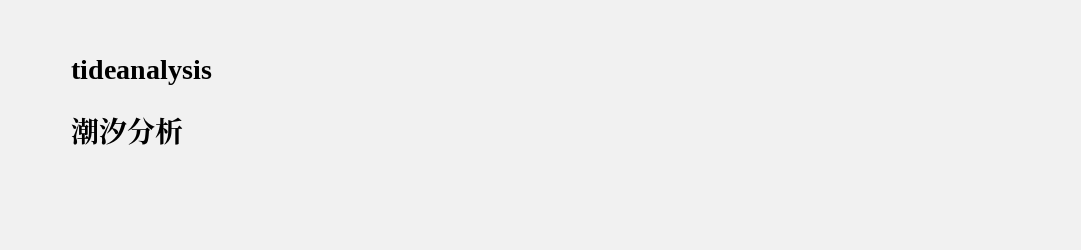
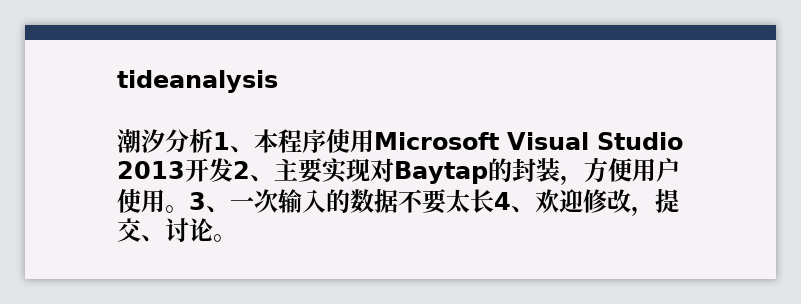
- 潮汐分析
+ 潮汐分析1、本程序使用Microsoft Visual Studio 2013开发2、主要实现对Baytap的封装，方便用户使用。3、一次输入的数据不要太长4、欢迎修改，提交、讨论。

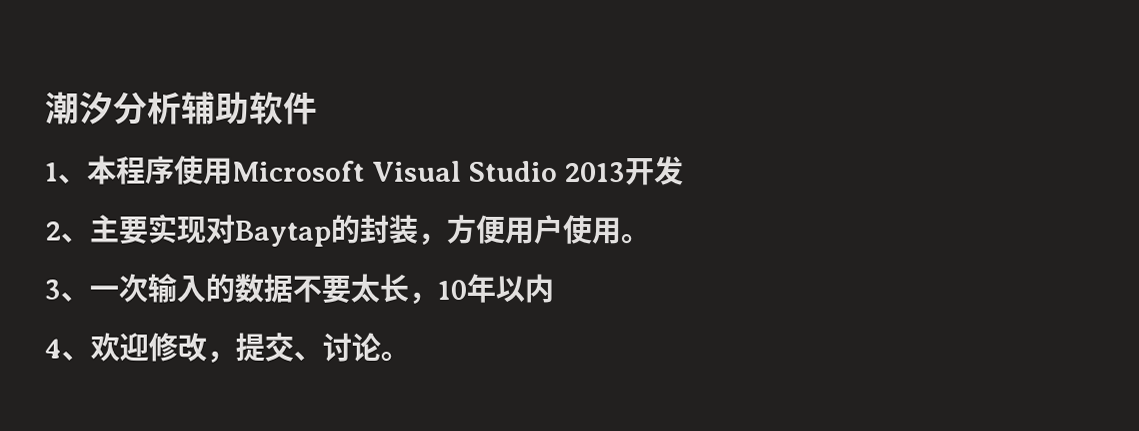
- tideanalysis
- 潮汐分析1、本程序使用Microsoft Visual Studio 2013开发2、主要实现对Baytap的封装，方便用户使用。3、一次输入的数据不要太长4、欢迎修改，提交、讨论。
+ 潮汐分析辅助软件
+ 1、本程序使用Microsoft Visual Studio 2013开发
+ 2、主要实现对Baytap的封装，方便用户使用。
+ 3、一次输入的数据不要太长，10年以内
+ 4、欢迎修改，提交、讨论。

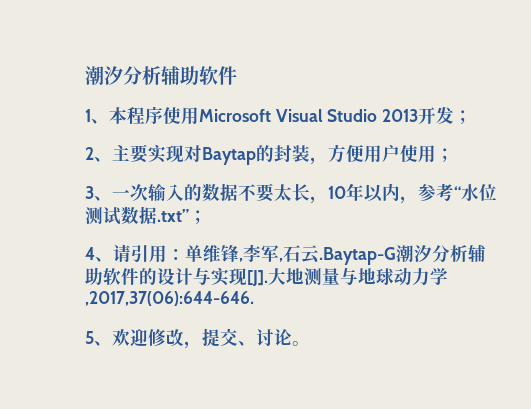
- 1、本程序使用Microsoft Visual Studio 2013开发
+ 1、本程序使用Microsoft Visual Studio 2013开发；
- 2、主要实现对Baytap的封装，方便用户使用。
+ 2、主要实现对Baytap的封装，方便用户使用；
- 3、一次输入的数据不要太长，10年以内
- 4、欢迎修改，提交、讨论。
+ 3、一次输入的数据不要太长，10年以内，参考“水位测试数据.txt”；
+ 4、请引用：单维锋,李军,石云.Baytap-G潮汐分析辅助软件的设计与实现[J].大地测量与地球动力学,2017,37(06):644-646.
+ 5、欢迎修改，提交、讨论。

